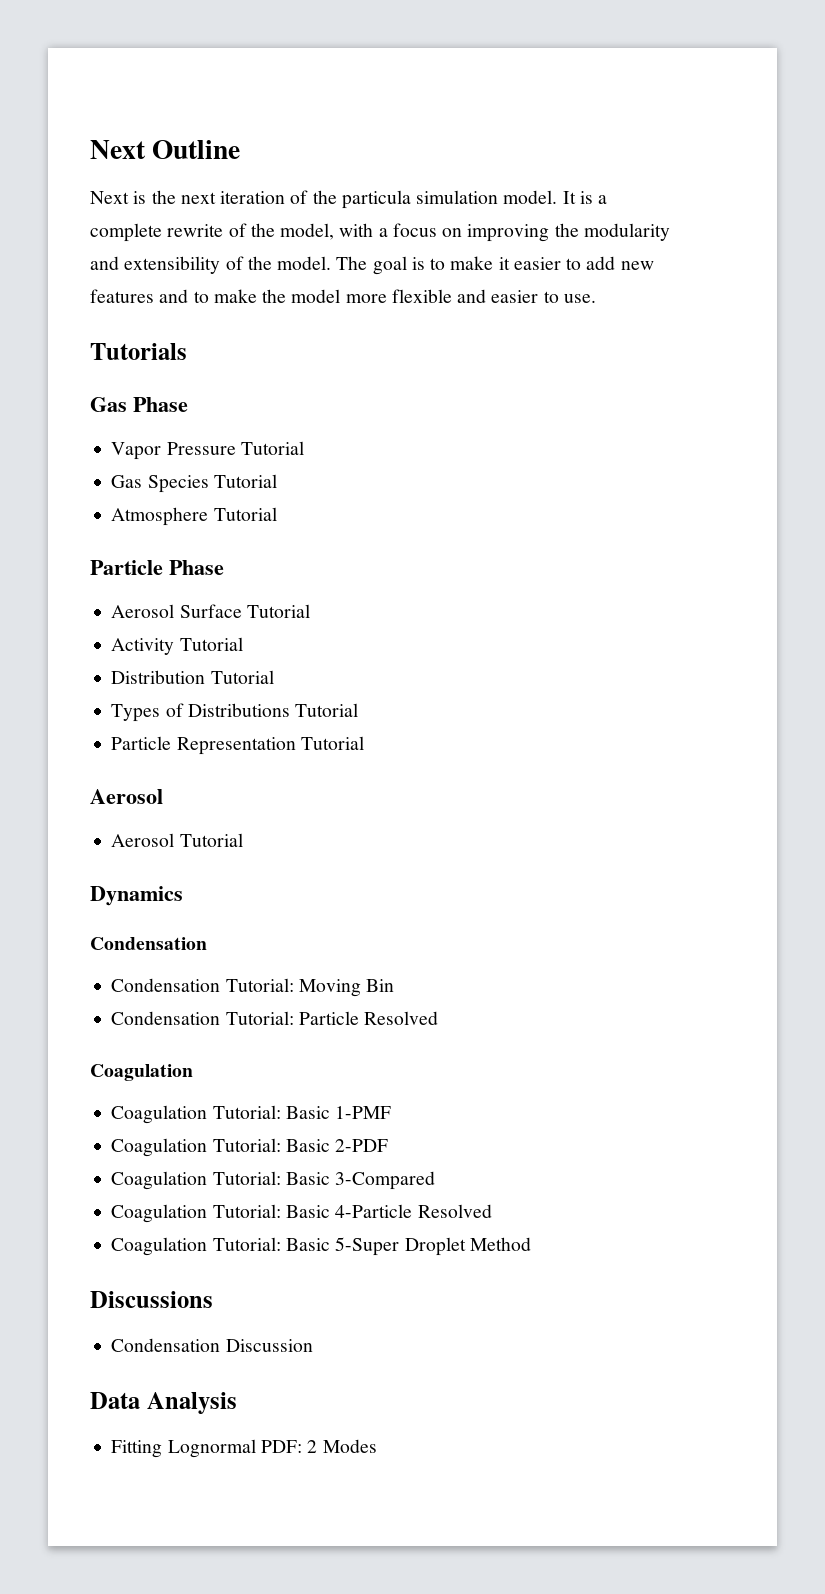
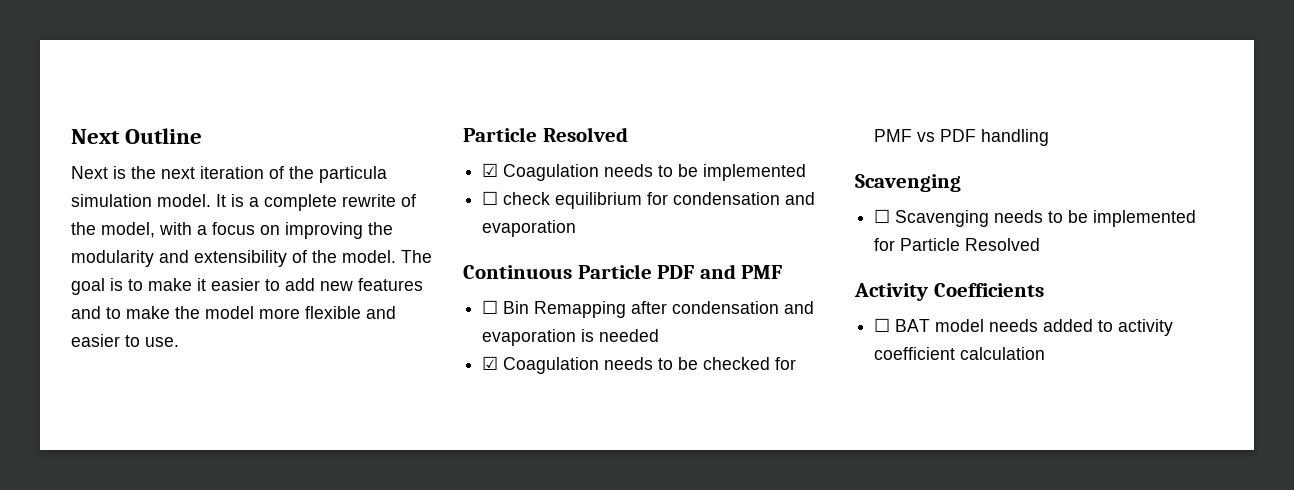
  The goal is to make it easier to add new features and to make the model more flexible and easier to use.
- Tutorials
- Gas Phase
- Vapor Pressure Tutorial
- Gas Species Tutorial
- Atmosphere Tutorial
- Particle Phase
- Aerosol Surface Tutorial
- Activity Tutorial
- Distribution Tutorial
- Types of Distributions Tutorial
- Particle Representation Tutorial
- Aerosol
- Aerosol Tutorial
- Dynamics
- Condensation
- Condensation Tutorial: Moving Bin
- Condensation Tutorial: Particle Resolved
- Coagulation
- Coagulation Tutorial: Basic 1-PMF
- Coagulation Tutorial: Basic 2-PDF
- Coagulation Tutorial: Basic 3-Compared
- Coagulation Tutorial: Basic 4-Particle Resolved
- Coagulation Tutorial: Basic 5-Super Droplet Method
- Discussions
- Condensation Discussion
- Data Analysis
- Fitting Lognormal PDF: 2 Modes
+ Particle Resolved
+ ☑ Coagulation needs to be implemented
+ ☐ check equilibrium for condensation and evaporation
+ Continuous Particle PDF and PMF
+ ☐ Bin Remapping after condensation and evaporation is needed
+ ☑ Coagulation needs to be checked for PMF vs PDF handling
+ Scavenging
+ ☐ Scavenging needs to be implemented for Particle Resolved
+ Activity Coefficients
+ ☐ BAT model needs added to activity coefficient calculation

